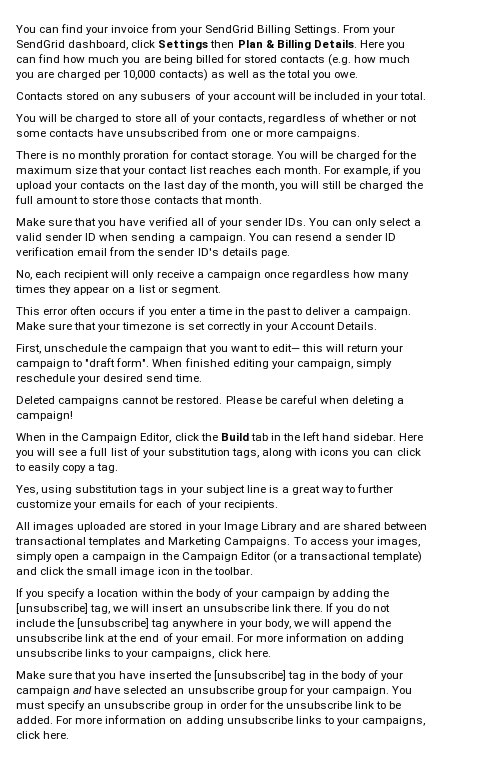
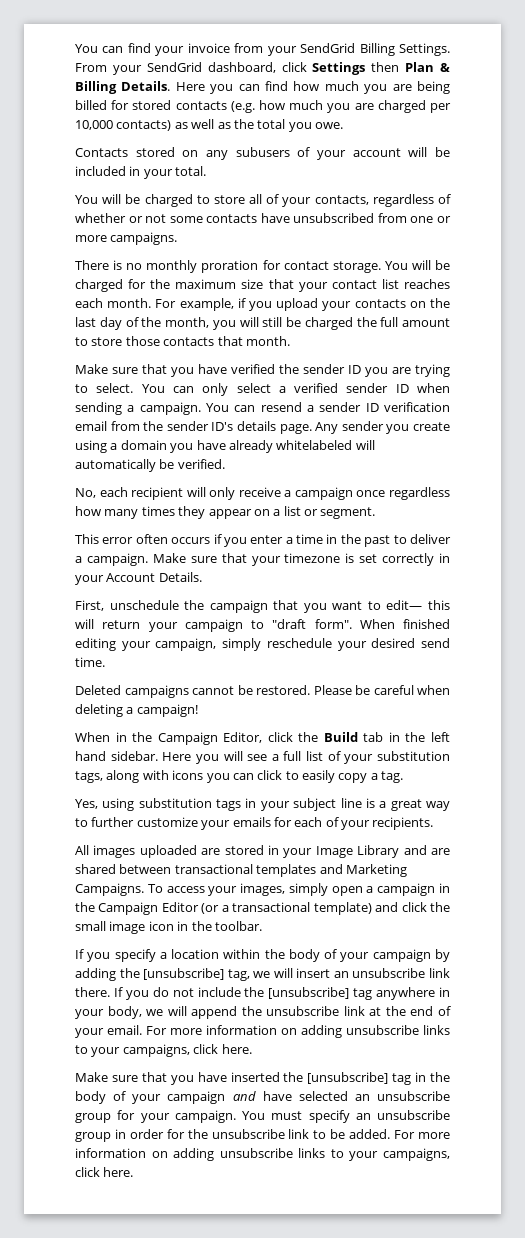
- Make sure that you have verified all of your sender IDs. You can only select a valid sender ID when sending a campaign.
+ Make sure that you have verified the sender ID you are trying to select. You can only select a verified sender ID when sending a campaign.
+ Any sender you create using a domain you have already whitelabeled will automatically be verified.

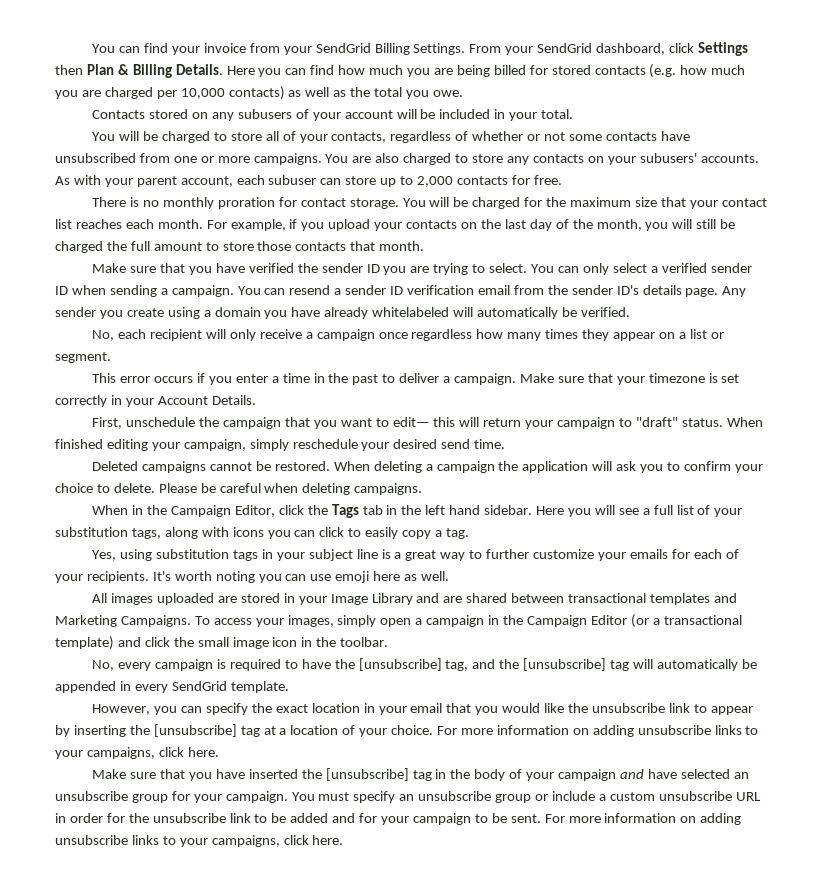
+ You are also charged to store any contacts on your subusers' accounts. As with your parent account, each subuser can store up to 2,000 contacts for free.
- This error often occurs if you enter a time in the past to deliver a campaign.
+ This error occurs if you enter a time in the past to deliver a campaign.
- First, unschedule the campaign that you want to edit— this will return your campaign to "draft form".
+ First, unschedule the campaign that you want to edit— this will return your campaign to "draft" status.
+ When deleting a campaign the application will ask you to confirm your choice to delete.
- Please be careful when deleting a campaign!
+ Please be careful when deleting campaigns.
- When in the Campaign Editor, click the Build tab in the left hand sidebar.
+ When in the Campaign Editor, click the Tags tab in the left hand sidebar.
+ It's worth noting you can use emoji here as well.
- If you specify a location within the body of your campaign by adding the [unsubscribe] tag, we will insert an unsubscribe link there. If you do not include the [unsubscribe] tag anywhere in your body, we will append the unsubscribe link at the end of your email.
+ No, every campaign is required to have the [unsubscribe] tag, and the [unsubscribe] tag will automatically be appended in every SendGrid template.
+ However, you can specify the exact location in your email that you would like the unsubscribe link to appear by inserting the [unsubscribe] tag at a location of your choice.
- You must specify an unsubscribe group in order for the unsubscribe link to be added.
+ You must specify an unsubscribe group or include a custom unsubscribe URL in order for the unsubscribe link to be added and for your campaign to be sent.

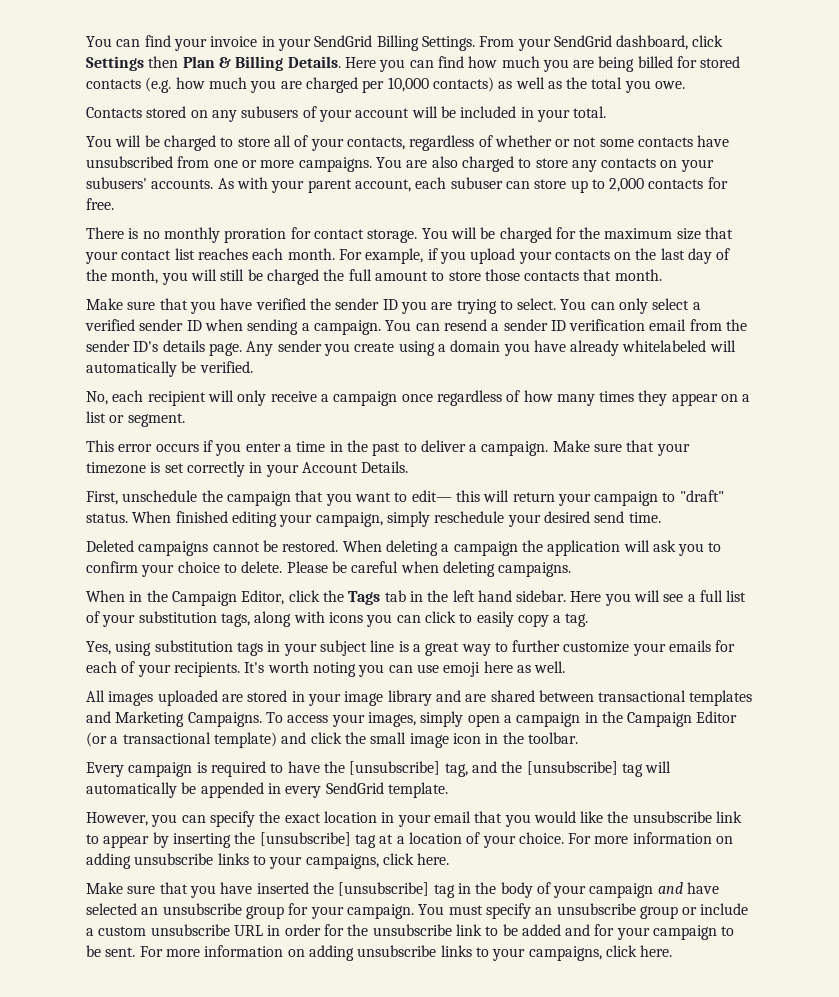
- You can find your invoice from your SendGrid Billing Settings.
+ You can find your invoice in your SendGrid Billing Settings.
- No, each recipient will only receive a campaign once regardless how many times they appear on a list or segment.
+ No, each recipient will only receive a campaign once regardless of how many times they appear on a list or segment.
- All images uploaded are stored in your Image Library and are shared between transactional templates and Marketing Campaigns.
+ All images uploaded are stored in your image library and are shared between transactional templates and Marketing Campaigns.
- No, every campaign is required to have the [unsubscribe] tag, and the [unsubscribe] tag will automatically be appended in every SendGrid template.
+ Every campaign is required to have the [unsubscribe] tag, and the [unsubscribe] tag will automatically be appended in every SendGrid template.

